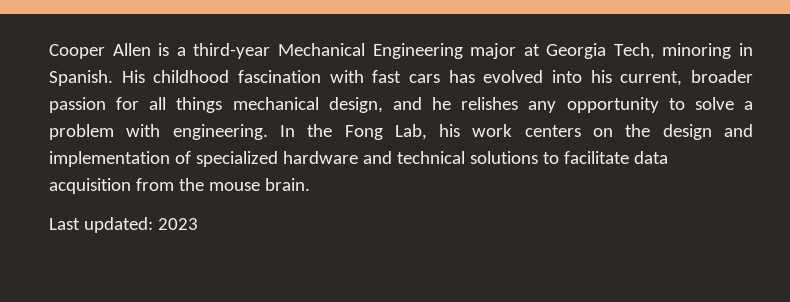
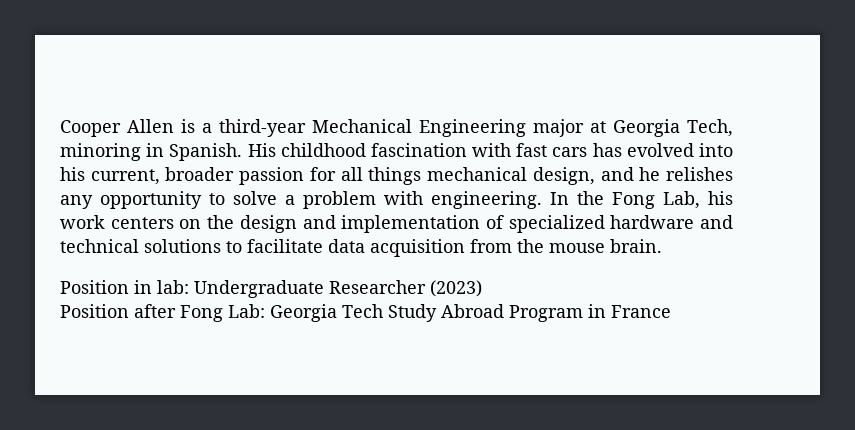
- Last updated: 2023
+ Position in lab: Undergraduate Researcher (2023)
+ Position after Fong Lab: Georgia Tech Study Abroad Program in France

